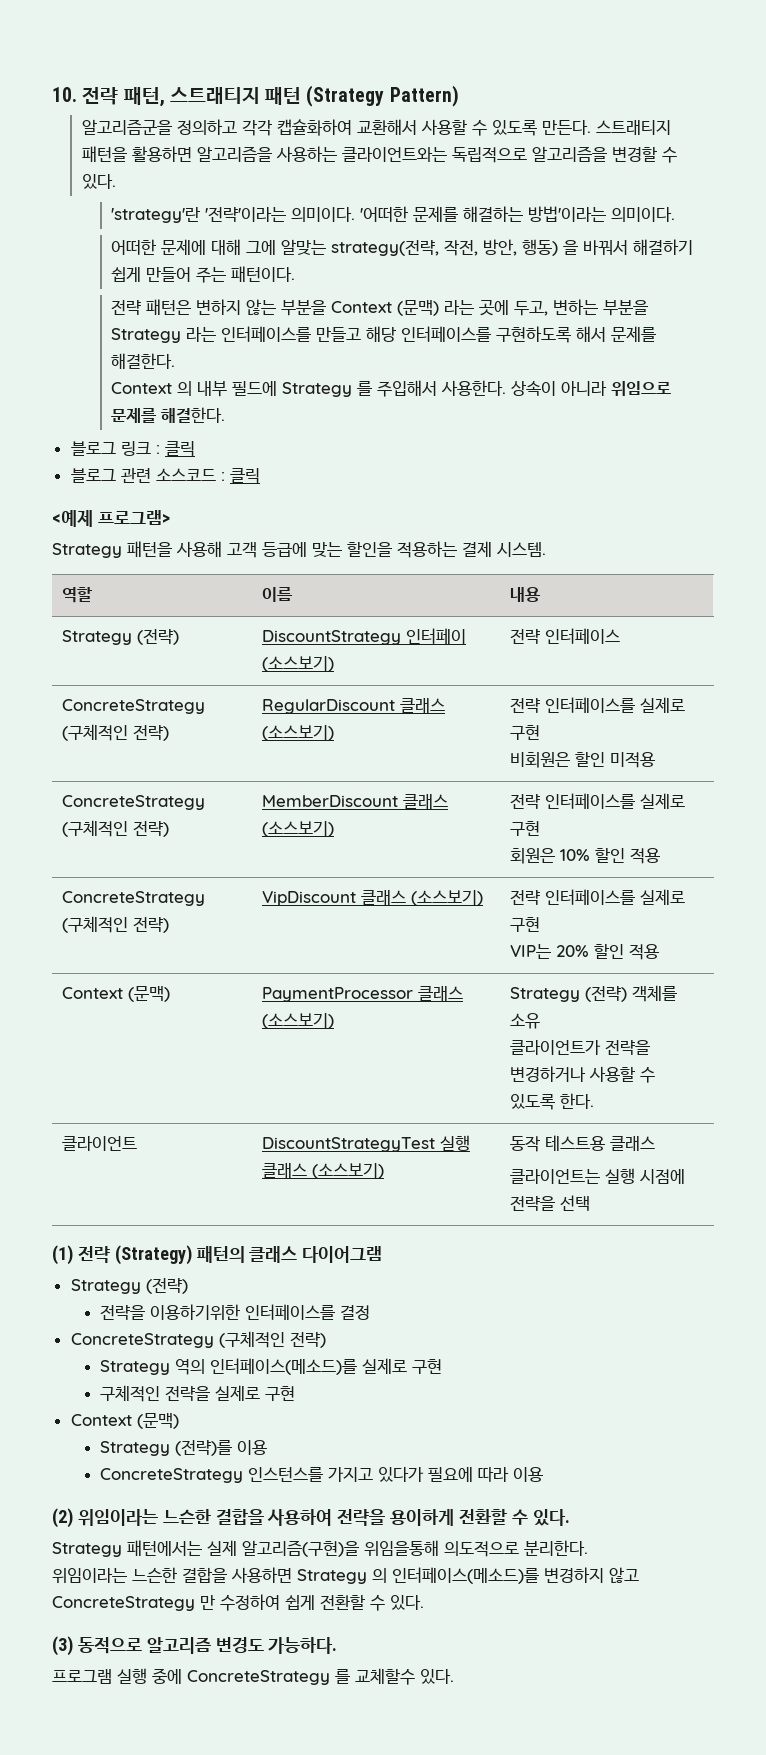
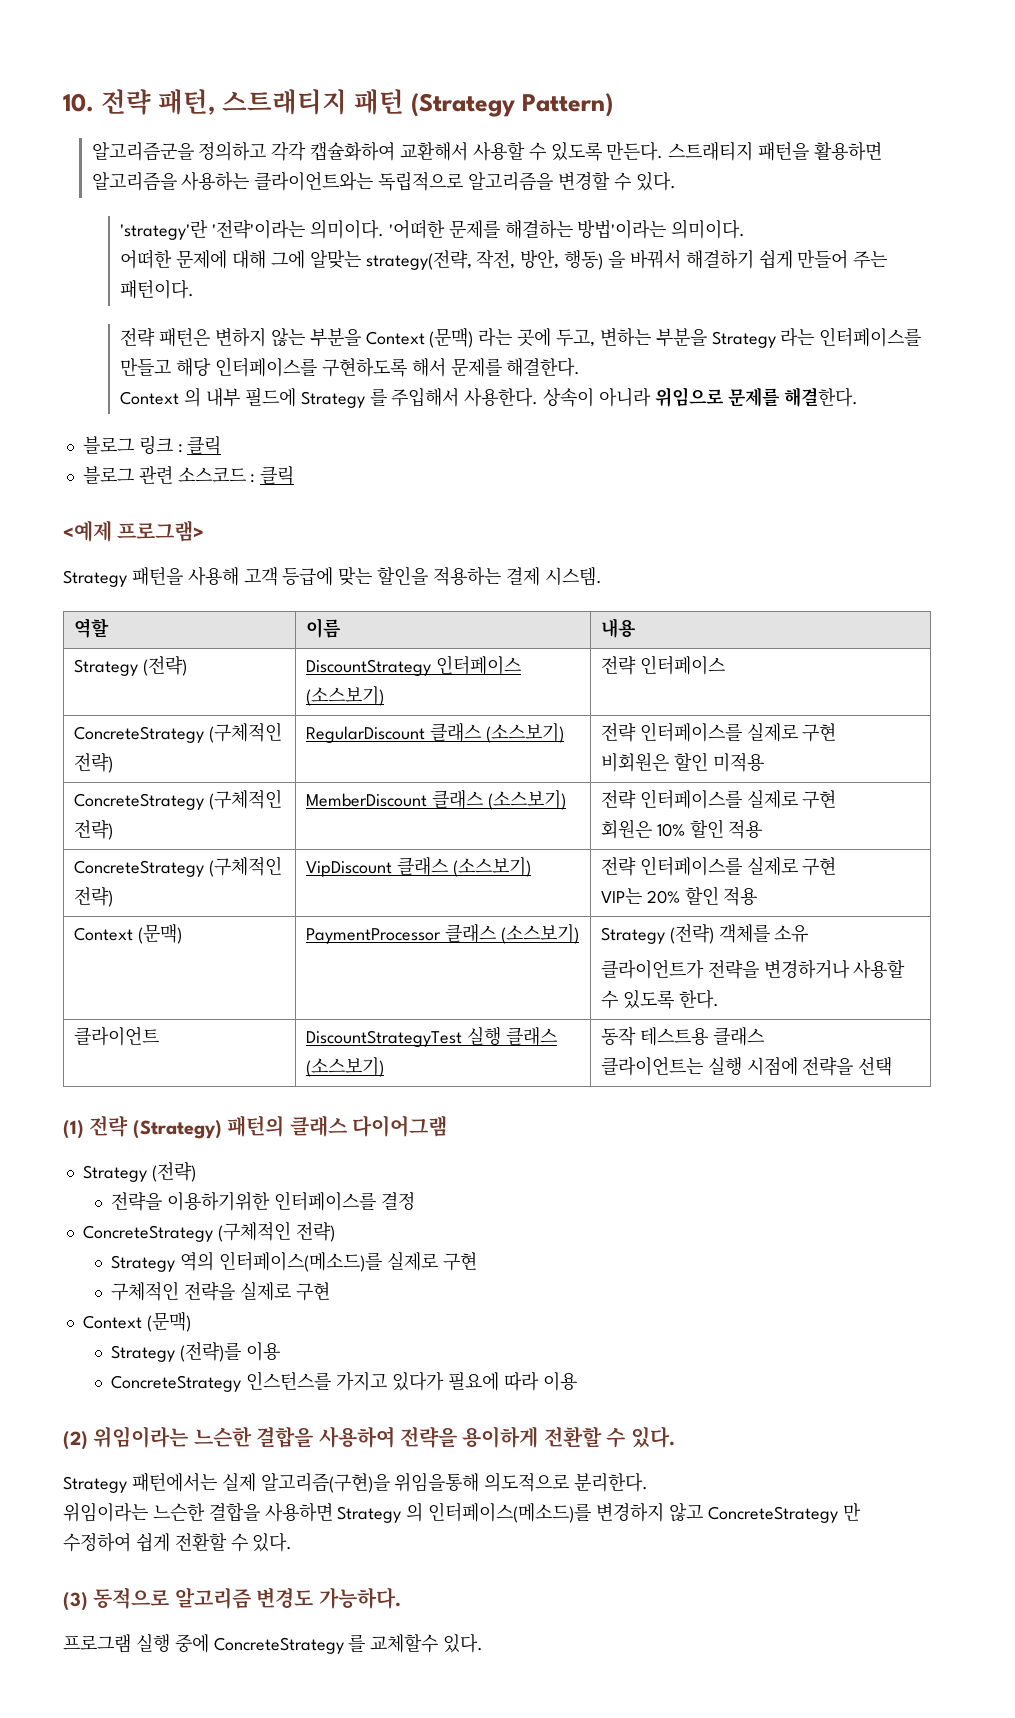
- Strategy (전략) | DiscountStrategy 인터페이 (소스보기) | 전략 인터페이스
+ Strategy (전략) | DiscountStrategy 인터페이스 (소스보기) | 전략 인터페이스

